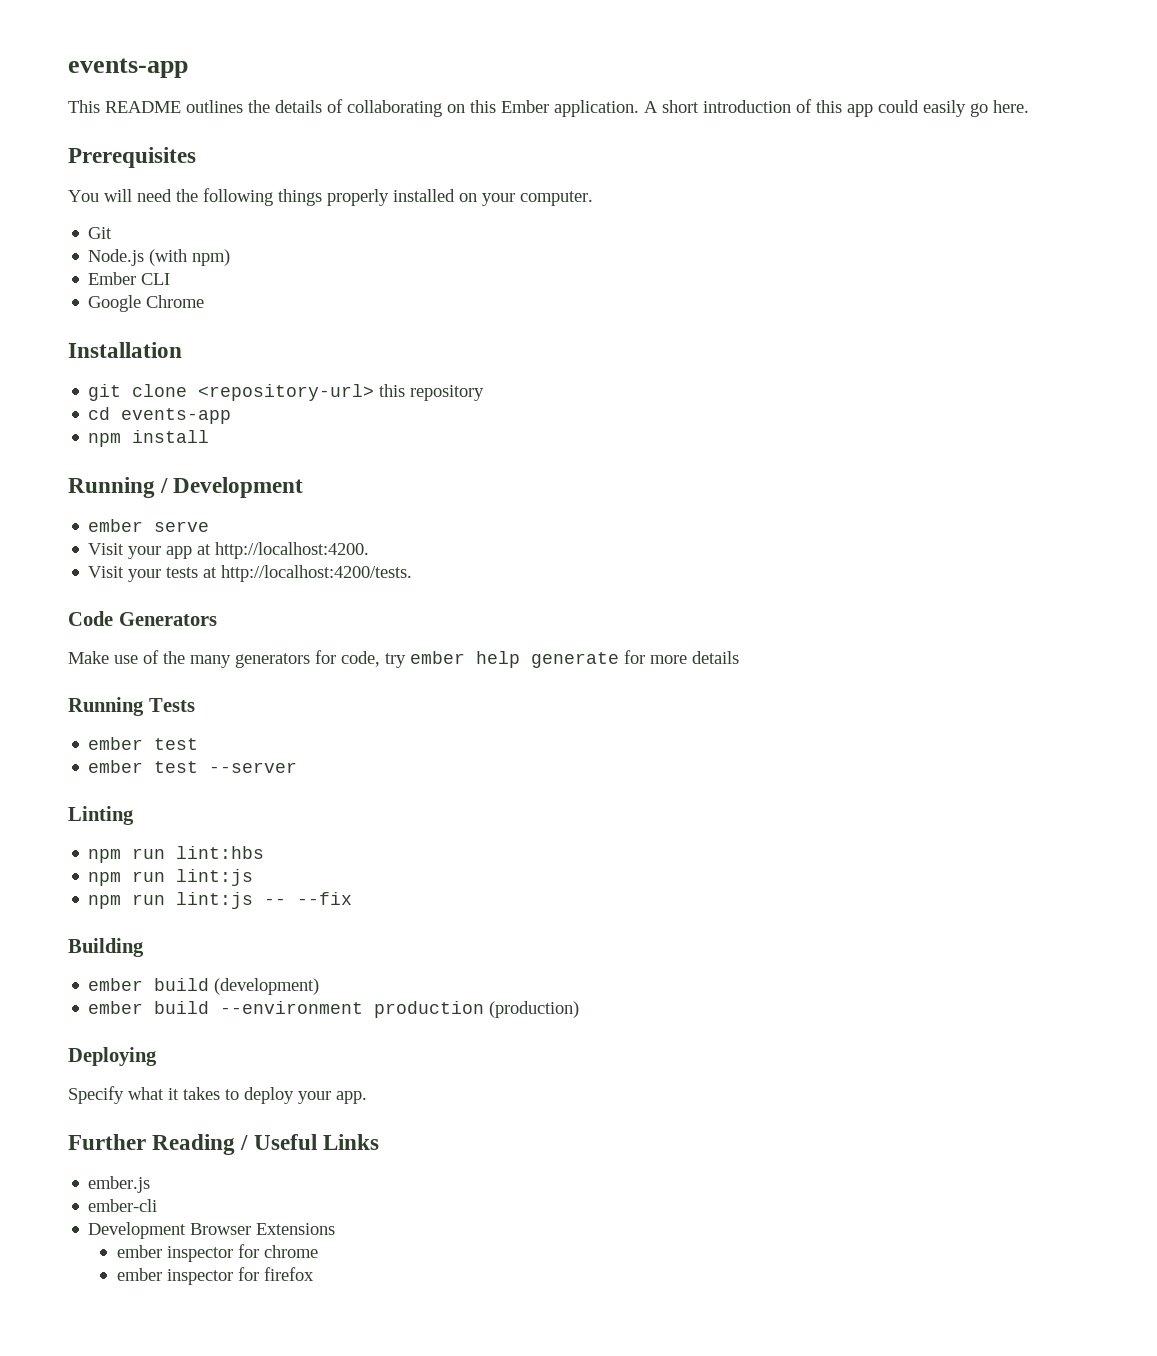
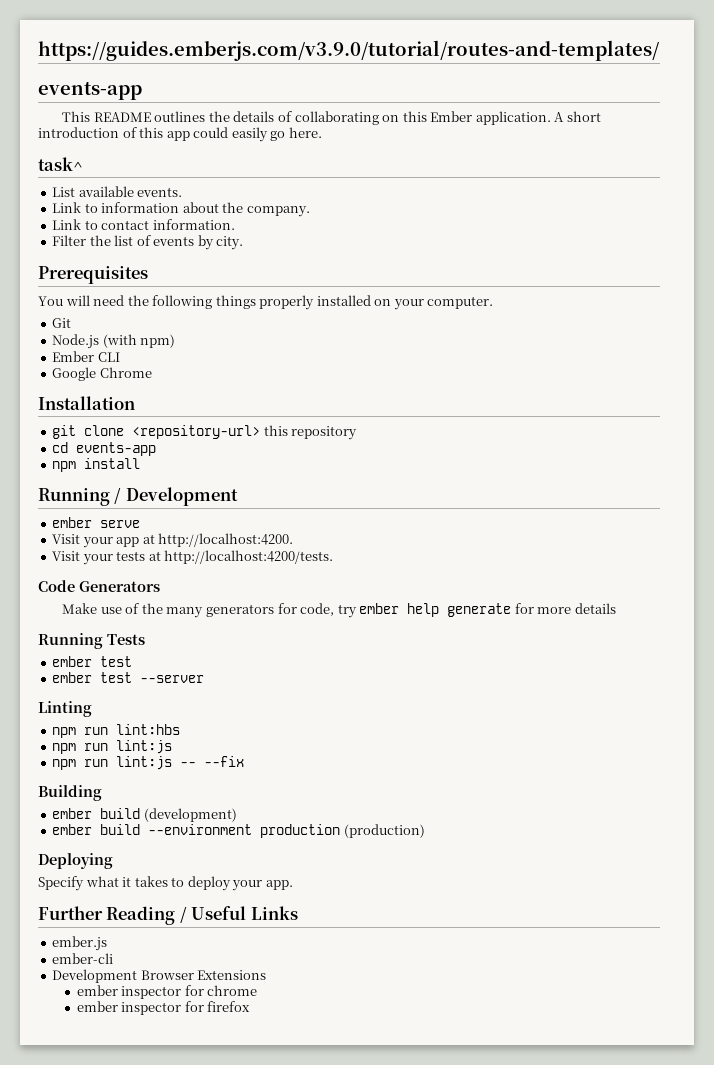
+ https://guides.emberjs.com/v3.9.0/tutorial/routes-and-templates/
+ task^
+ List available events.
+ Link to information about the company.
+ Link to contact information.
+ Filter the list of events by city.

